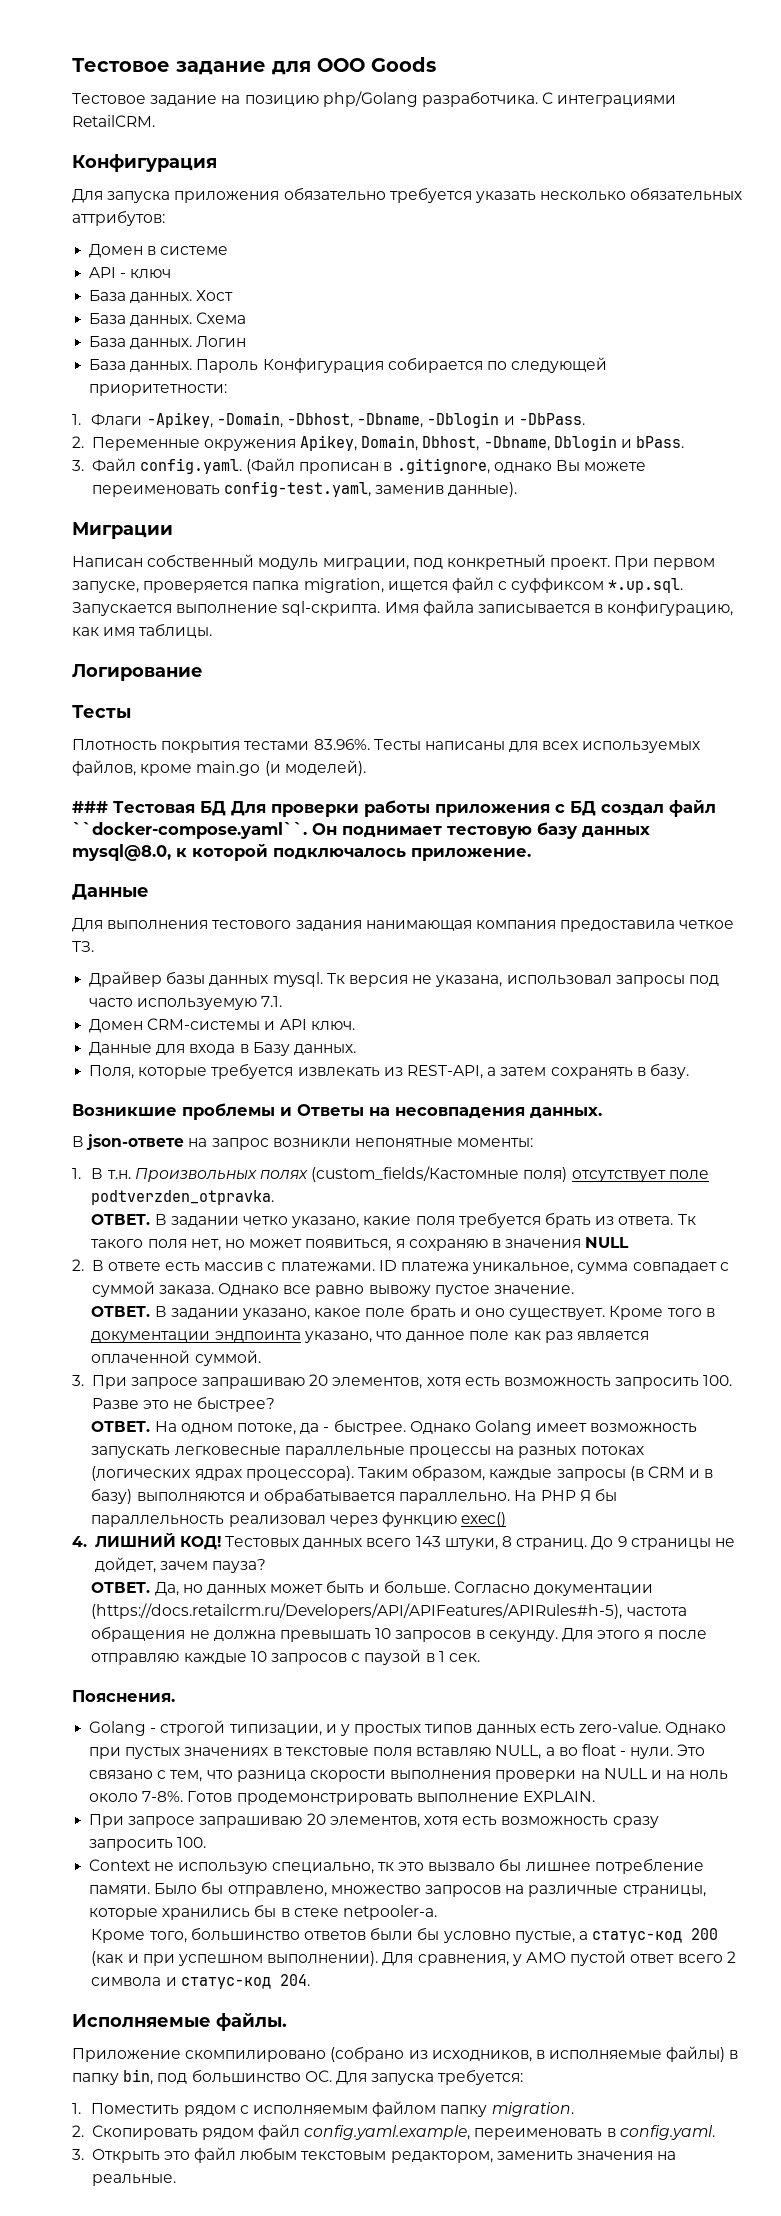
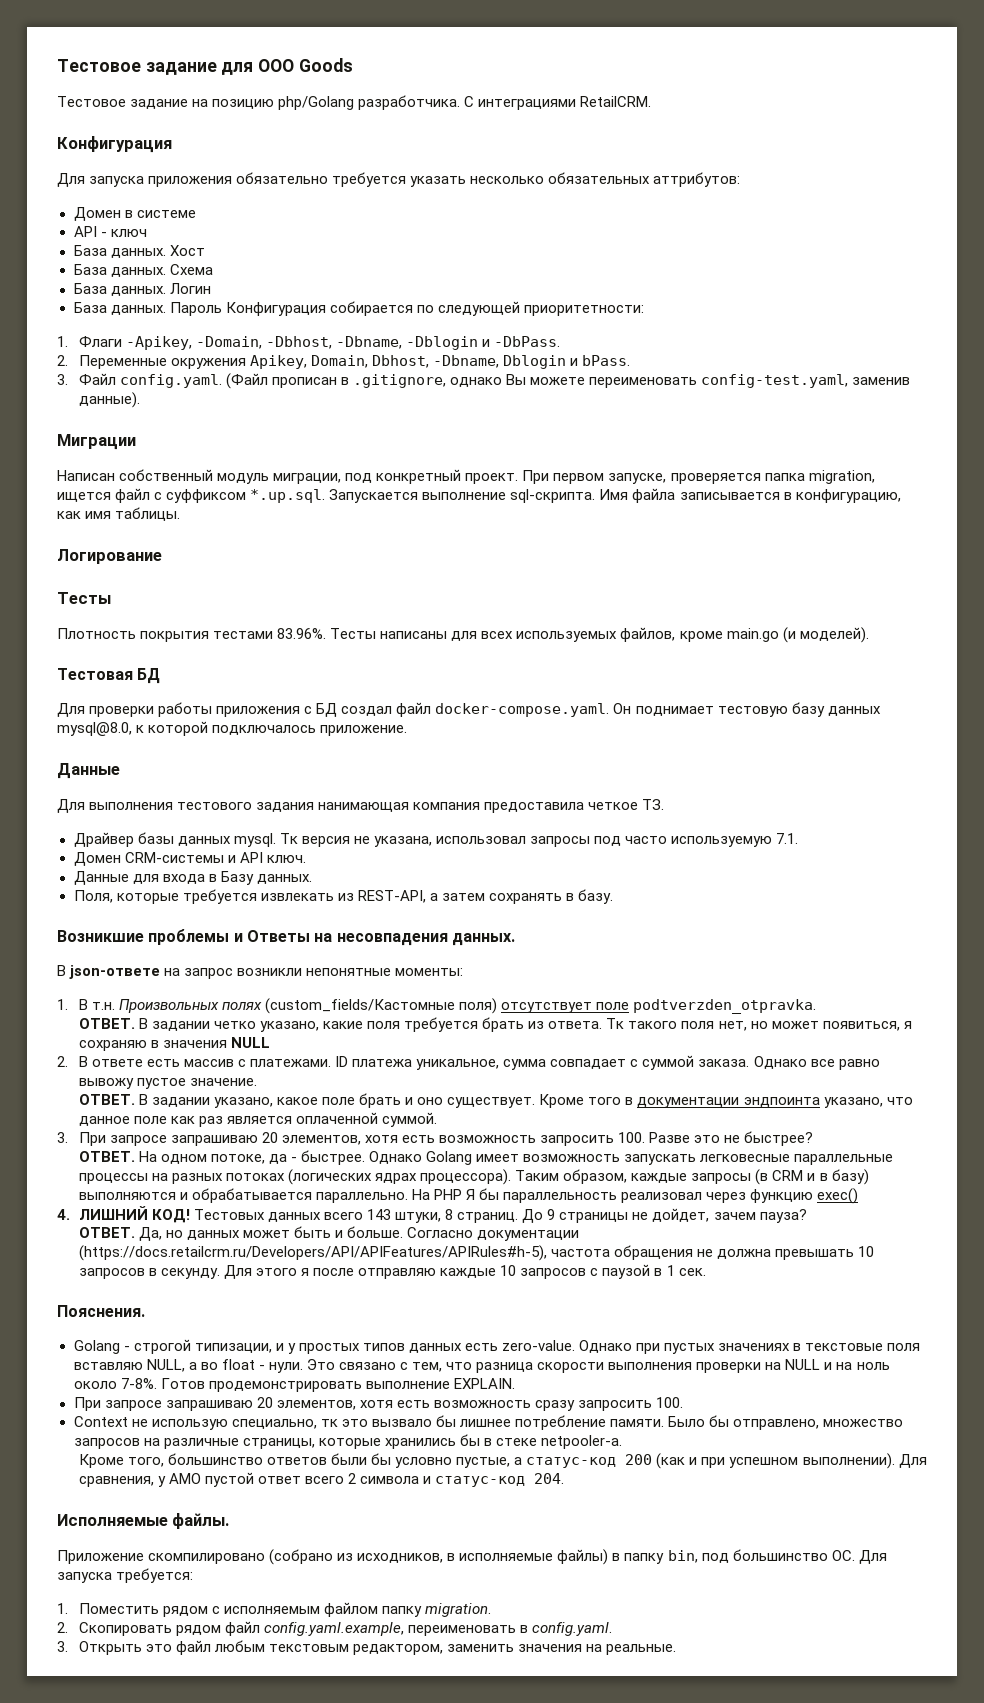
- ### Тестовая БД Для проверки работы приложения с БД создал файл ``docker-compose.yaml``. Он поднимает тестовую базу данных mysql@8.0, к которой подключалось приложение.
+ Тестовая БД
+ Для проверки работы приложения с БД создал файл docker-compose.yaml. Он поднимает тестовую базу данных mysql@8.0, к которой подключалось приложение.

